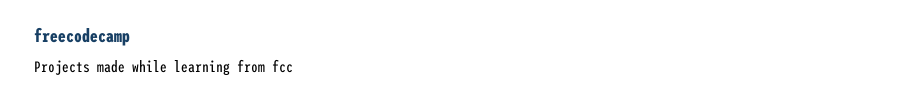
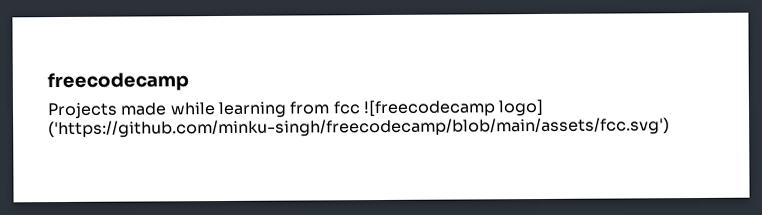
- Projects made while learning from fcc
+ Projects made while learning from fcc ![freecodecamp logo] ('https://github.com/minku-singh/freecodecamp/blob/main/assets/fcc.svg')

